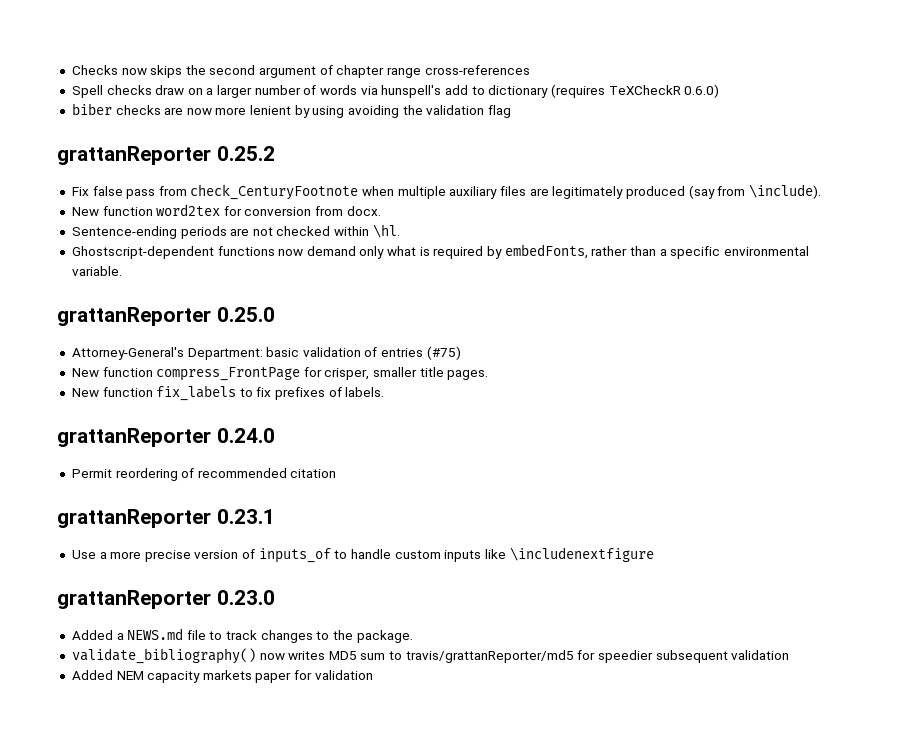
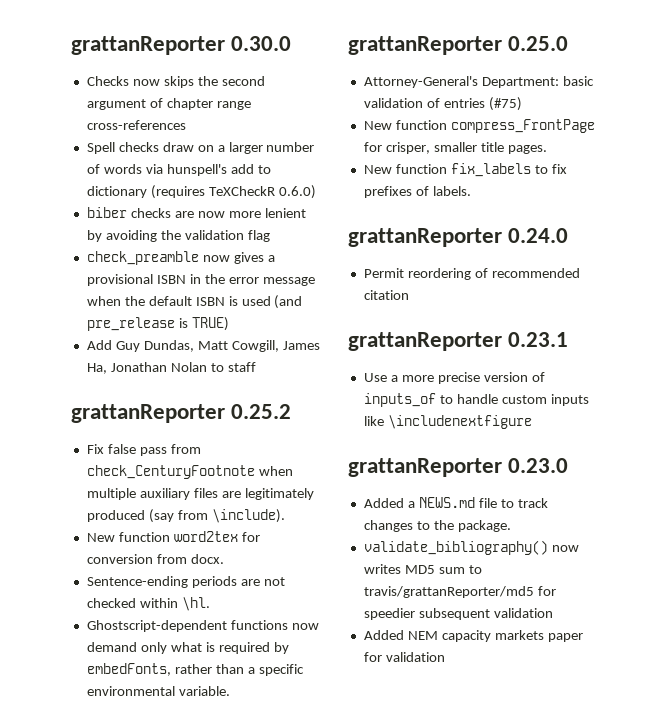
+ grattanReporter 0.30.0
- biber checks are now more lenient by using avoiding the validation flag
+ biber checks are now more lenient by avoiding the validation flag
+ check_preamble now gives a provisional ISBN in the error message when the default ISBN is used (and pre_release is TRUE)
+ Add Guy Dundas, Matt Cowgill, James Ha, Jonathan Nolan to staff

